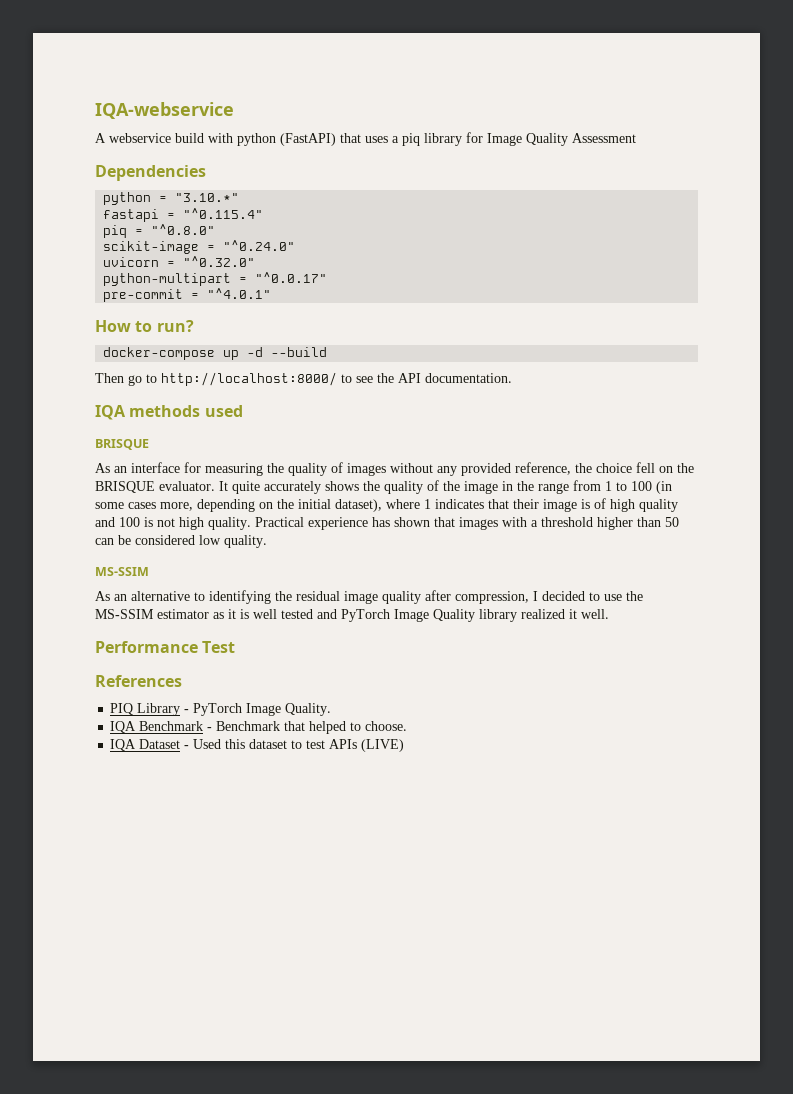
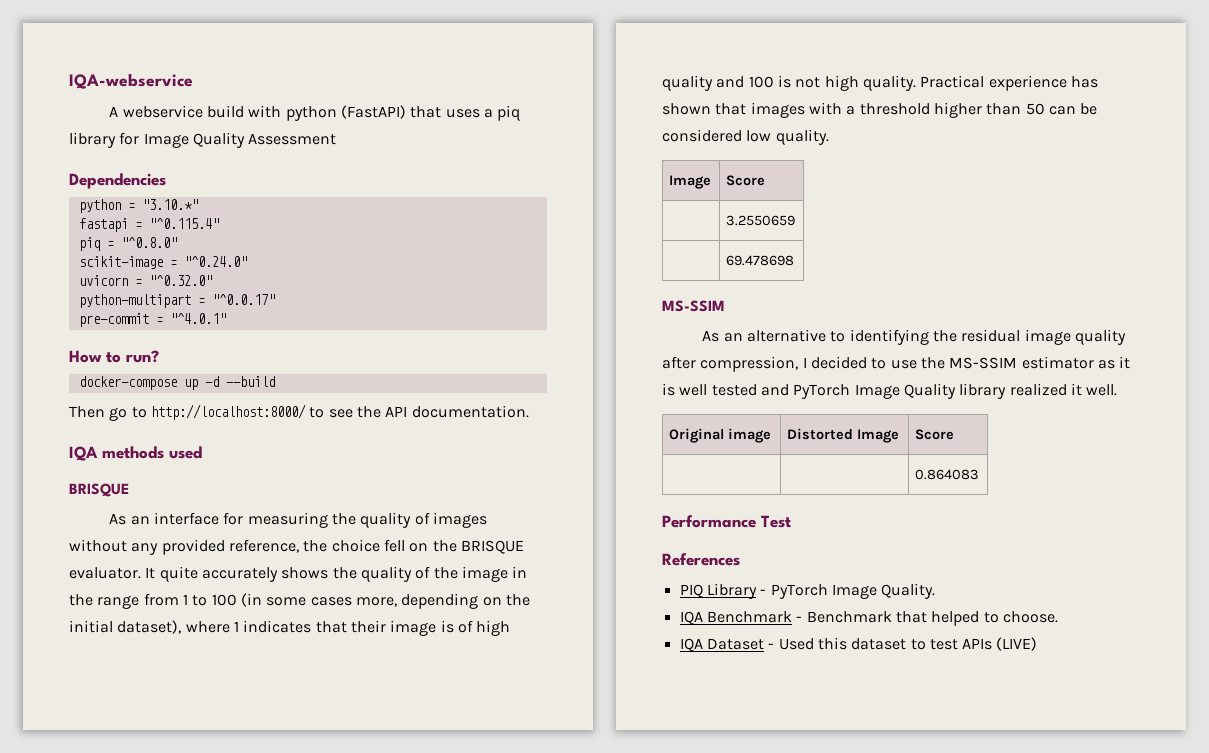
  Practical experience has shown that images with a threshold higher than 50 can be considered low quality.
+ Image | Score
+ | 3.2550659
+ | 69.478698
+ Original image | Distorted Image | Score
+ | | 0.864083

